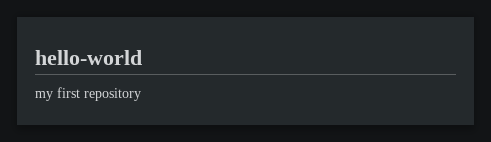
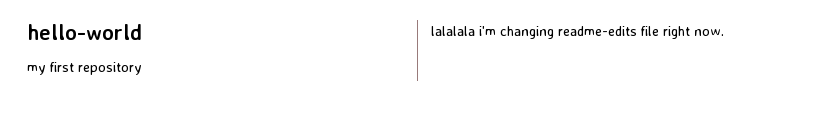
+ lalalala i'm changing readme-edits file right now.

